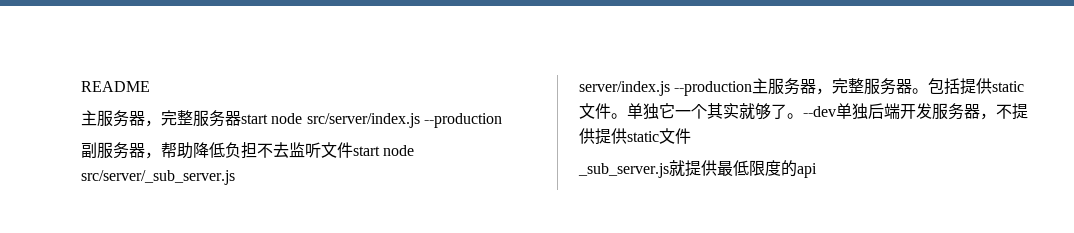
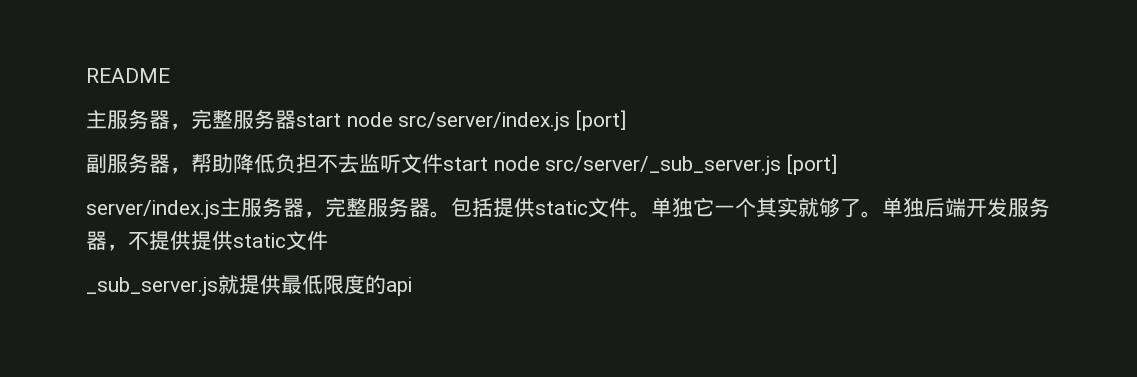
- 主服务器，完整服务器start node src/server/index.js --production
+ 主服务器，完整服务器start node src/server/index.js [port]
- 副服务器，帮助降低负担不去监听文件start node src/server/_sub_server.js
+ 副服务器，帮助降低负担不去监听文件start node src/server/_sub_server.js [port]
- server/index.js --production主服务器，完整服务器。
+ server/index.js主服务器，完整服务器。
- --dev单独后端开发服务器，不提供提供static文件
+ 单独后端开发服务器，不提供提供static文件

